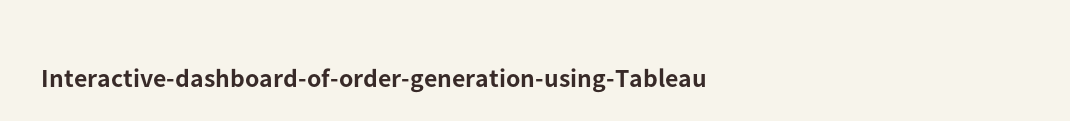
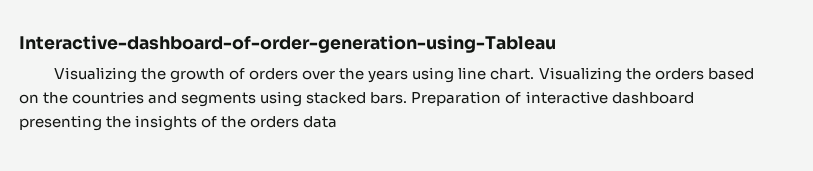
+ Visualizing the growth of orders over the years using line chart. Visualizing the orders based on the countries and segments using stacked bars. Preparation of interactive dashboard presenting the insights of the orders data

